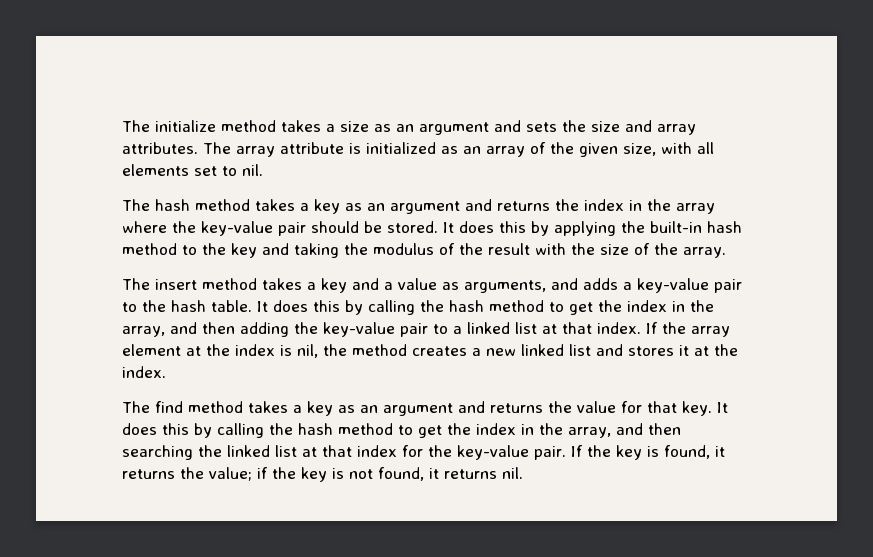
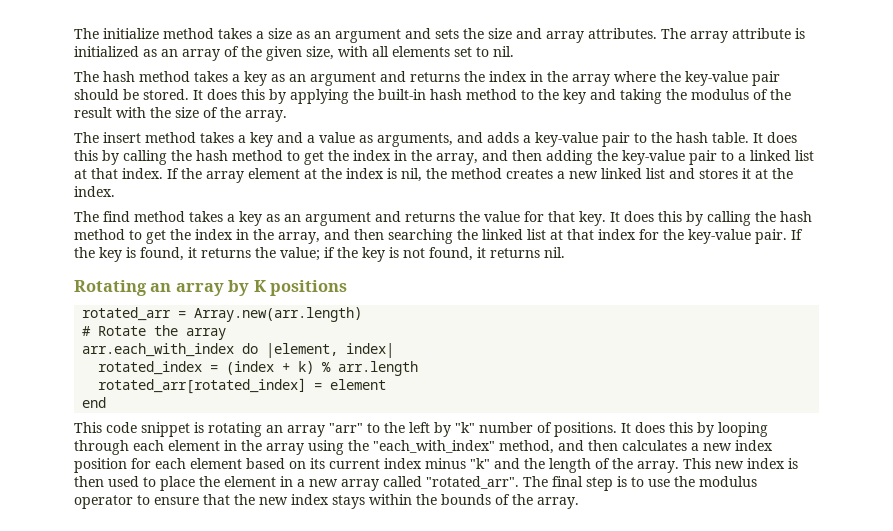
+ Rotating an array by K positions
+ rotated_arr = Array.new(arr.length)
+ # Rotate the array
+ arr.each_with_index do |element, index|
+ rotated_index = (index + k) % arr.length
+ rotated_arr[rotated_index] = element
+ end
+ This code snippet is rotating an array "arr" to the left by "k" number of positions. It does this by looping through each element in the array using the "each_with_index" method, and then calculates a new index position for each element based on its current index minus "k" and the length of the array. This new index is then used to place the element in a new array called "rotated_arr". The final step is to use the modulus operator to ensure that the new index stays within the bounds of the array.

